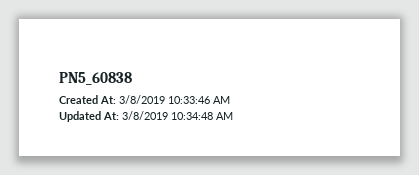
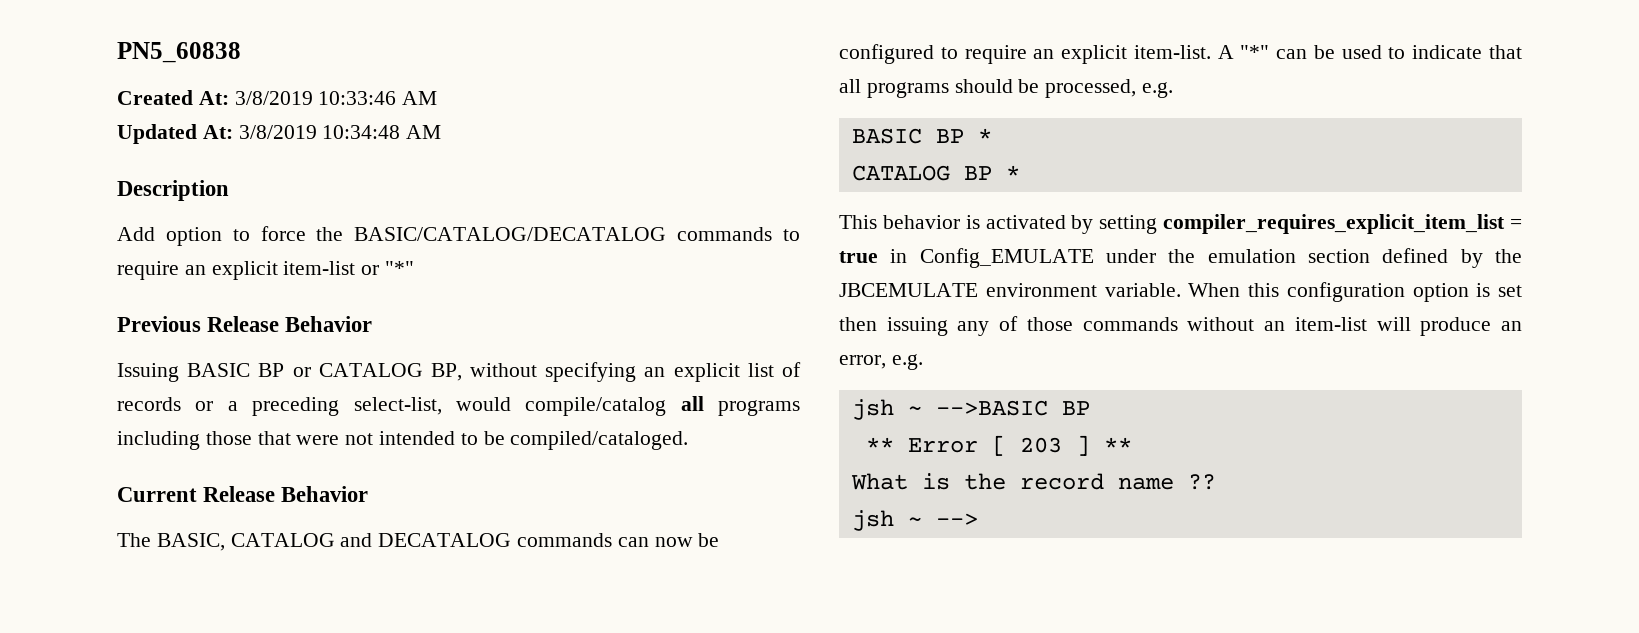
+ Description
+ Add option to force the BASIC/CATALOG/DECATALOG commands to require an explicit item-list or "*"
+ Previous Release Behavior
+ Issuing BASIC BP or CATALOG BP, without specifying an explicit list of records or a preceding select-list, would compile/catalog all programs including those that were not intended to be compiled/cataloged.
+ Current Release Behavior
+ The BASIC, CATALOG and DECATALOG commands can now be configured to require an explicit item-list. A "*" can be used to indicate that all programs should be processed, e.g.
+ BASIC BP *
+ CATALOG BP *
+ This behavior is activated by setting compiler_requires_explicit_item_list = true in Config_EMULATE under the emulation section defined by the JBCEMULATE environment variable. When this configuration option is set then issuing any of those commands without an item-list will produce an error, e.g.
+ jsh ~ -->BASIC BP
+ ** Error [ 203 ] **
+ What is the record name ??
+ jsh ~ -->

